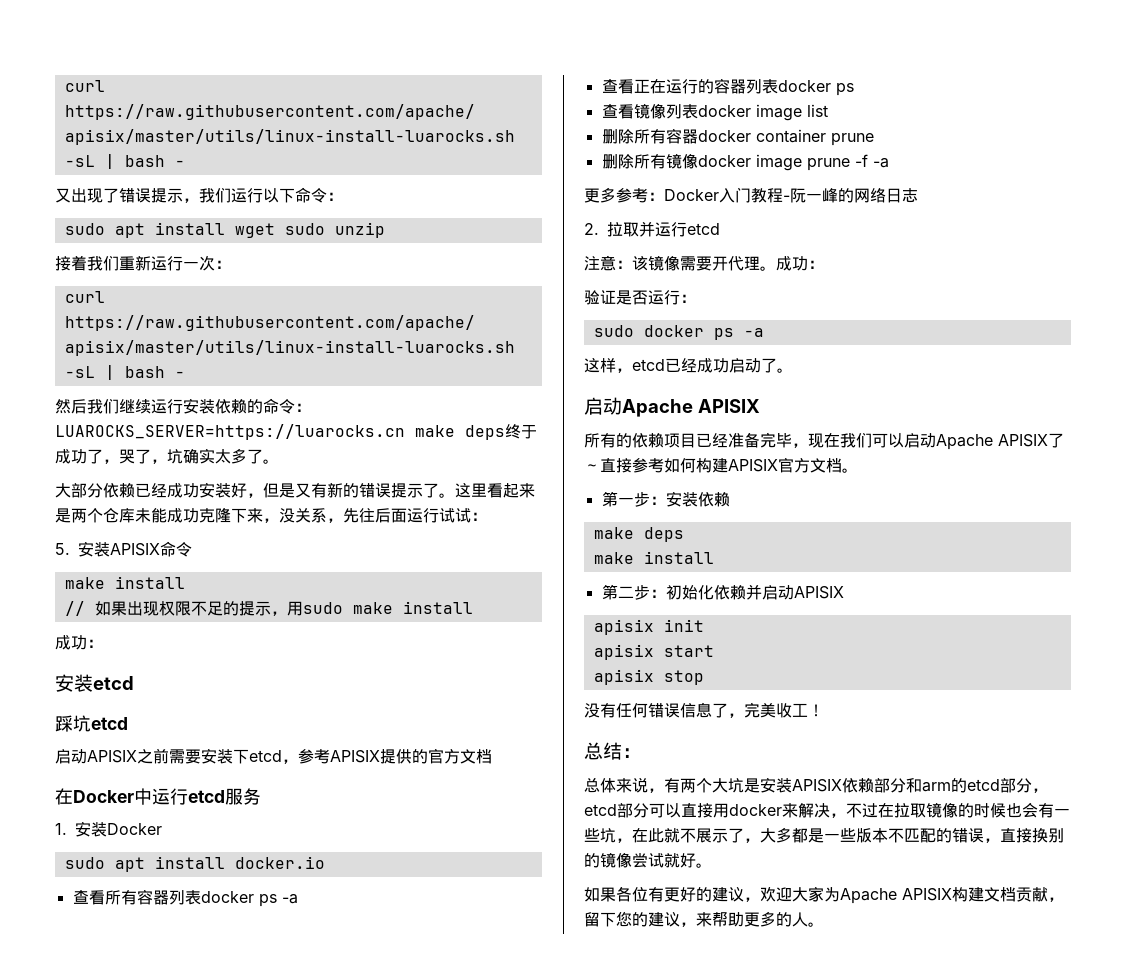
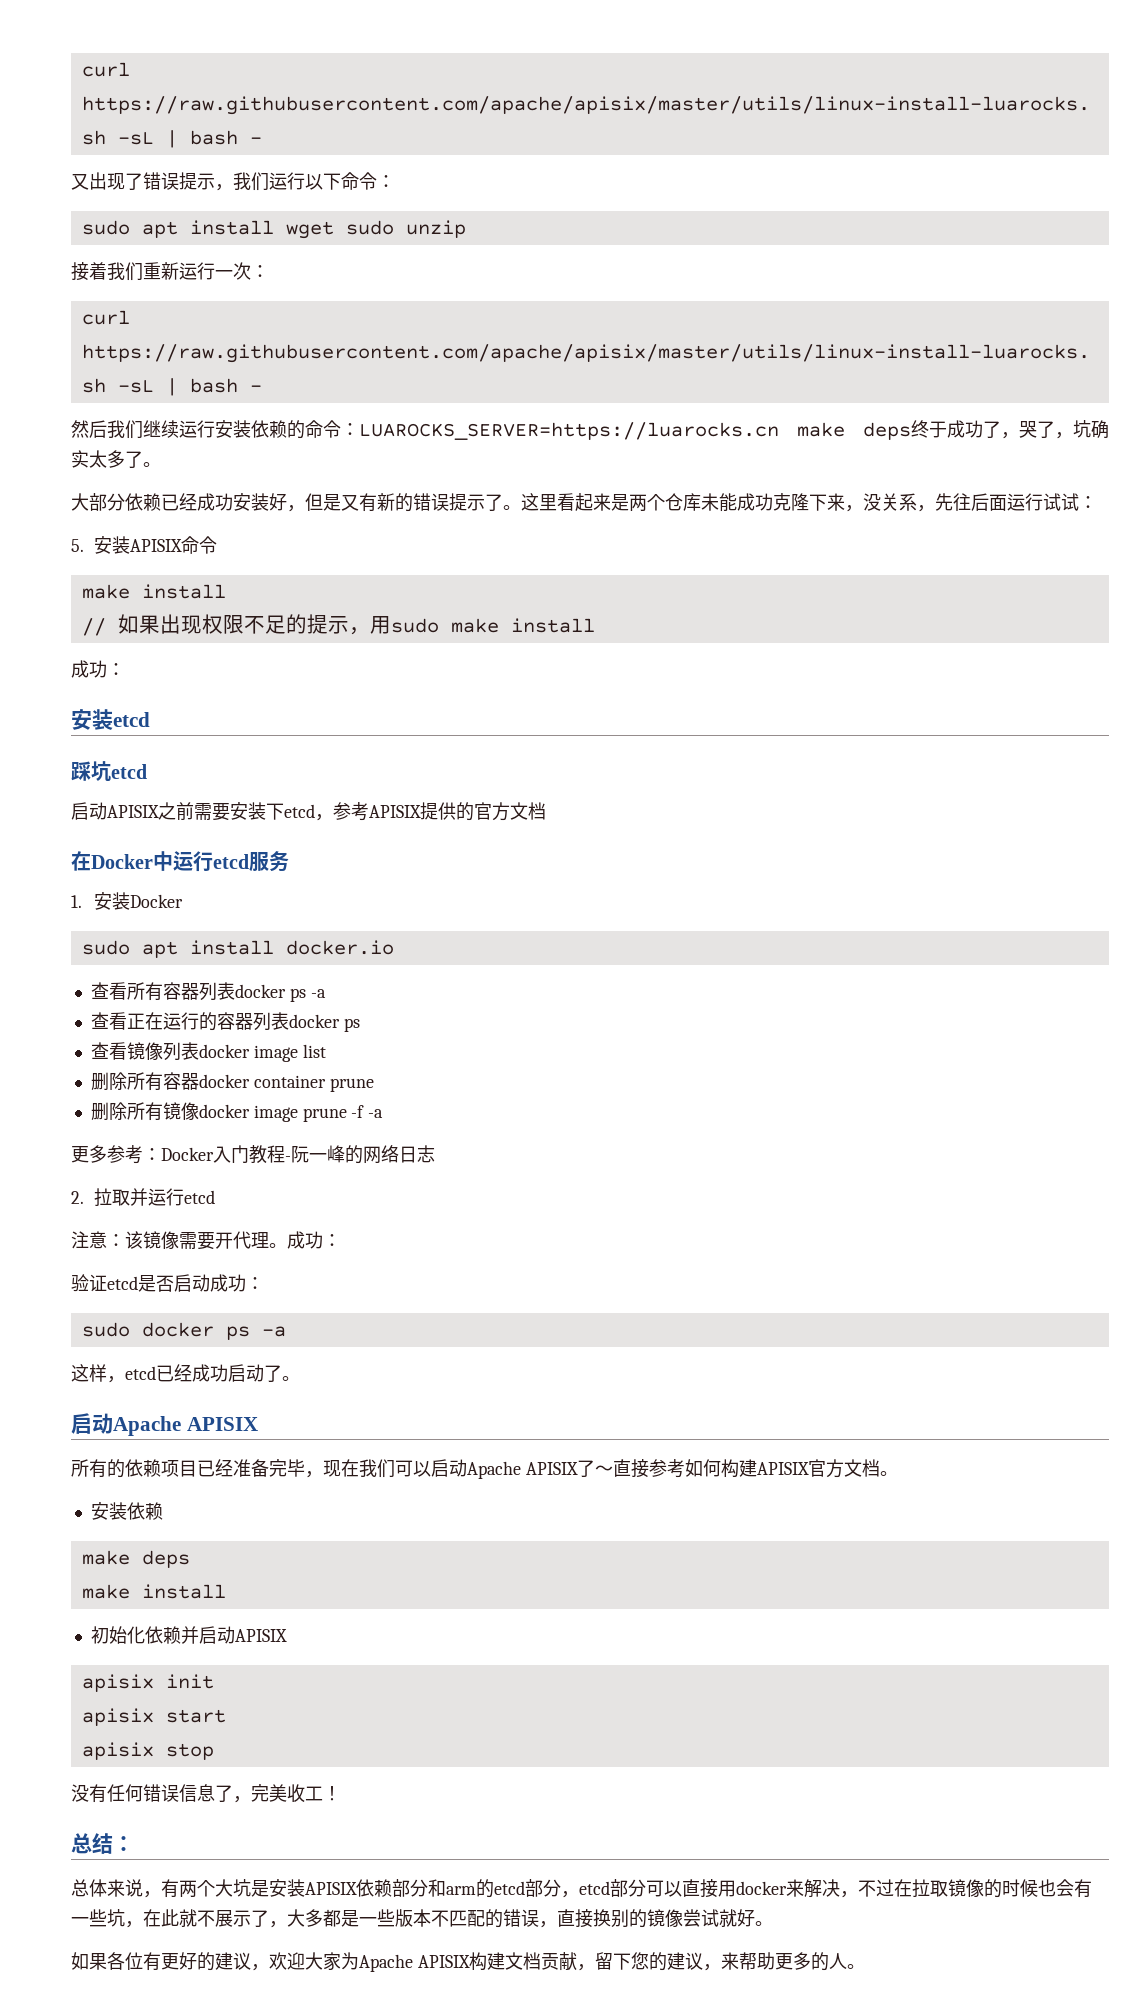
- 验证是否运行：
+ 验证etcd是否启动成功：
  所有的依赖项目已经准备完毕，现在我们可以启动Apache APISIX了～直接参考如何构建APISIX官方文档。
- 第一步：安装依赖
+ 安装依赖
- 第二步：初始化依赖并启动APISIX
+ 初始化依赖并启动APISIX

